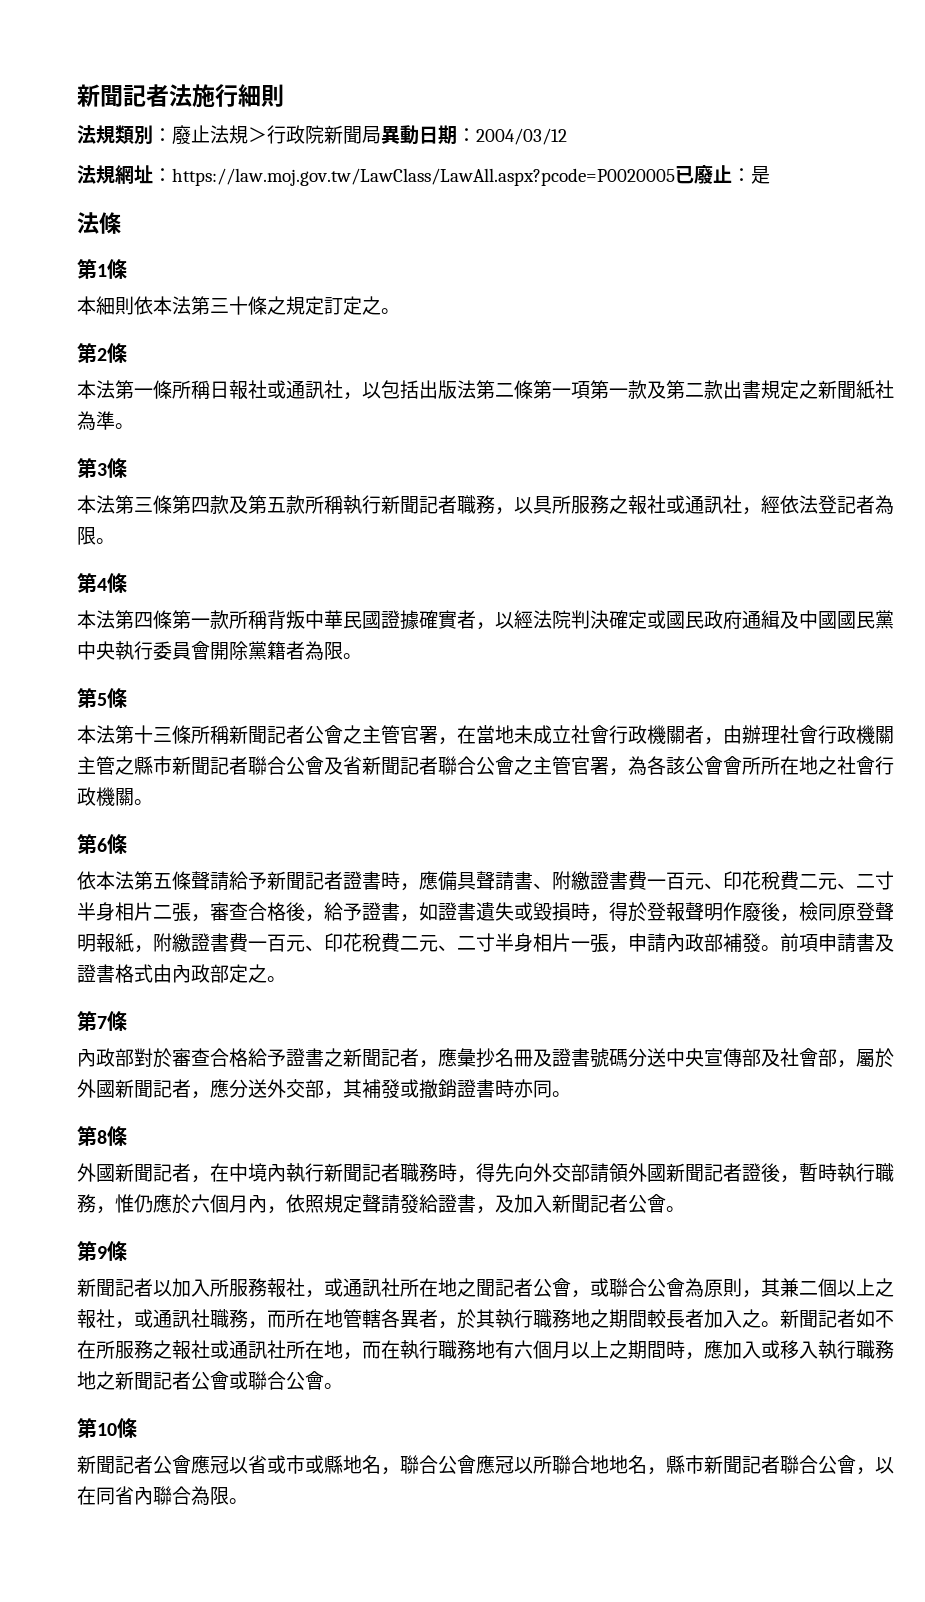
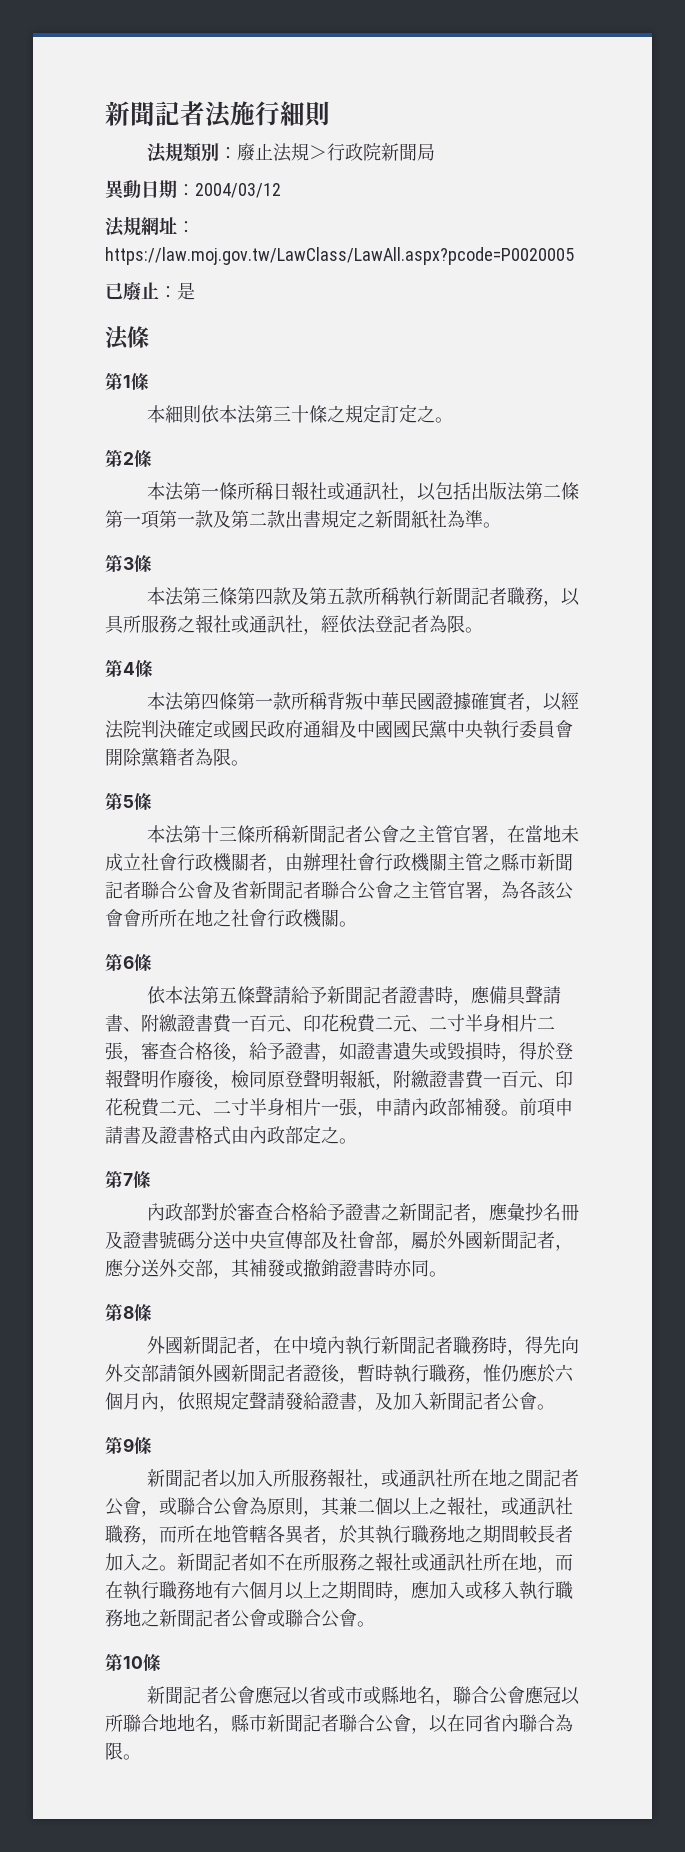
- 法規類別：廢止法規＞行政院新聞局異動日期：2004/03/12
+ 法規類別：廢止法規＞行政院新聞局
+ 異動日期：2004/03/12
- 法規網址：https://law.moj.gov.tw/LawClass/LawAll.aspx?pcode=P0020005已廢止：是
+ 法規網址：https://law.moj.gov.tw/LawClass/LawAll.aspx?pcode=P0020005
+ 已廢止：是

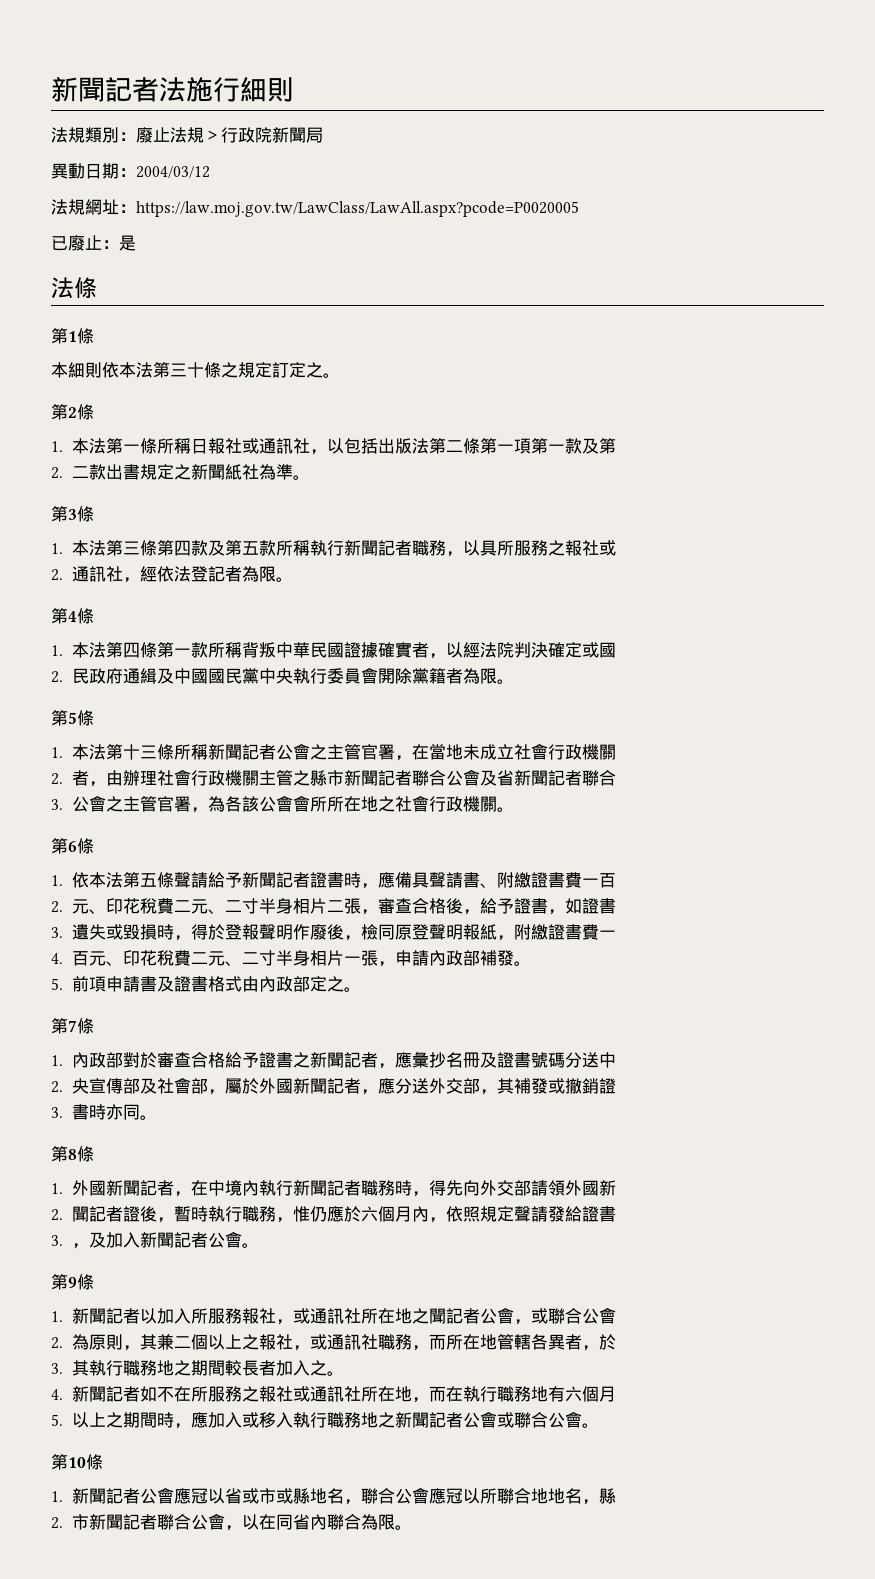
- 本法第一條所稱日報社或通訊社，以包括出版法第二條第一項第一款及第二款出書規定之新聞紙社為準。
+ 1.本法第一條所稱日報社或通訊社，以包括出版法第二條第一項第一款及第
+ 2.二款出書規定之新聞紙社為準。
- 本法第三條第四款及第五款所稱執行新聞記者職務，以具所服務之報社或通訊社，經依法登記者為限。
+ 1.本法第三條第四款及第五款所稱執行新聞記者職務，以具所服務之報社或
+ 2.通訊社，經依法登記者為限。
- 本法第四條第一款所稱背叛中華民國證據確實者，以經法院判決確定或國民政府通緝及中國國民黨中央執行委員會開除黨籍者為限。
+ 1.本法第四條第一款所稱背叛中華民國證據確實者，以經法院判決確定或國
+ 2.民政府通緝及中國國民黨中央執行委員會開除黨籍者為限。
- 本法第十三條所稱新聞記者公會之主管官署，在當地未成立社會行政機關者，由辦理社會行政機關主管之縣市新聞記者聯合公會及省新聞記者聯合公會之主管官署，為各該公會會所所在地之社會行政機關。
+ 1.本法第十三條所稱新聞記者公會之主管官署，在當地未成立社會行政機關
+ 2.者，由辦理社會行政機關主管之縣市新聞記者聯合公會及省新聞記者聯合
+ 3.公會之主管官署，為各該公會會所所在地之社會行政機關。
- 依本法第五條聲請給予新聞記者證書時，應備具聲請書、附繳證書費一百元、印花稅費二元、二寸半身相片二張，審查合格後，給予證書，如證書遺失或毀損時，得於登報聲明作廢後，檢同原登聲明報紙，附繳證書費一百元、印花稅費二元、二寸半身相片一張，申請內政部補發。前項申請書及證書格式由內政部定之。
+ 1.依本法第五條聲請給予新聞記者證書時，應備具聲請書、附繳證書費一百
+ 2.元、印花稅費二元、二寸半身相片二張，審查合格後，給予證書，如證書
+ 3.遺失或毀損時，得於登報聲明作廢後，檢同原登聲明報紙，附繳證書費一
+ 4.百元、印花稅費二元、二寸半身相片一張，申請內政部補發。
+ 5.前項申請書及證書格式由內政部定之。
- 內政部對於審查合格給予證書之新聞記者，應彙抄名冊及證書號碼分送中央宣傳部及社會部，屬於外國新聞記者，應分送外交部，其補發或撤銷證書時亦同。
+ 1.內政部對於審查合格給予證書之新聞記者，應彙抄名冊及證書號碼分送中
+ 2.央宣傳部及社會部，屬於外國新聞記者，應分送外交部，其補發或撤銷證
+ 3.書時亦同。
- 外國新聞記者，在中境內執行新聞記者職務時，得先向外交部請領外國新聞記者證後，暫時執行職務，惟仍應於六個月內，依照規定聲請發給證書，及加入新聞記者公會。
+ 1.外國新聞記者，在中境內執行新聞記者職務時，得先向外交部請領外國新
+ 2.聞記者證後，暫時執行職務，惟仍應於六個月內，依照規定聲請發給證書
+ 3.，及加入新聞記者公會。
- 新聞記者以加入所服務報社，或通訊社所在地之聞記者公會，或聯合公會為原則，其兼二個以上之報社，或通訊社職務，而所在地管轄各異者，於其執行職務地之期間較長者加入之。新聞記者如不在所服務之報社或通訊社所在地，而在執行職務地有六個月以上之期間時，應加入或移入執行職務地之新聞記者公會或聯合公會。
+ 1.新聞記者以加入所服務報社，或通訊社所在地之聞記者公會，或聯合公會
+ 2.為原則，其兼二個以上之報社，或通訊社職務，而所在地管轄各異者，於
+ 3.其執行職務地之期間較長者加入之。
+ 4.新聞記者如不在所服務之報社或通訊社所在地，而在執行職務地有六個月
+ 5.以上之期間時，應加入或移入執行職務地之新聞記者公會或聯合公會。
- 新聞記者公會應冠以省或市或縣地名，聯合公會應冠以所聯合地地名，縣市新聞記者聯合公會，以在同省內聯合為限。
+ 1.新聞記者公會應冠以省或市或縣地名，聯合公會應冠以所聯合地地名，縣
+ 2.市新聞記者聯合公會，以在同省內聯合為限。

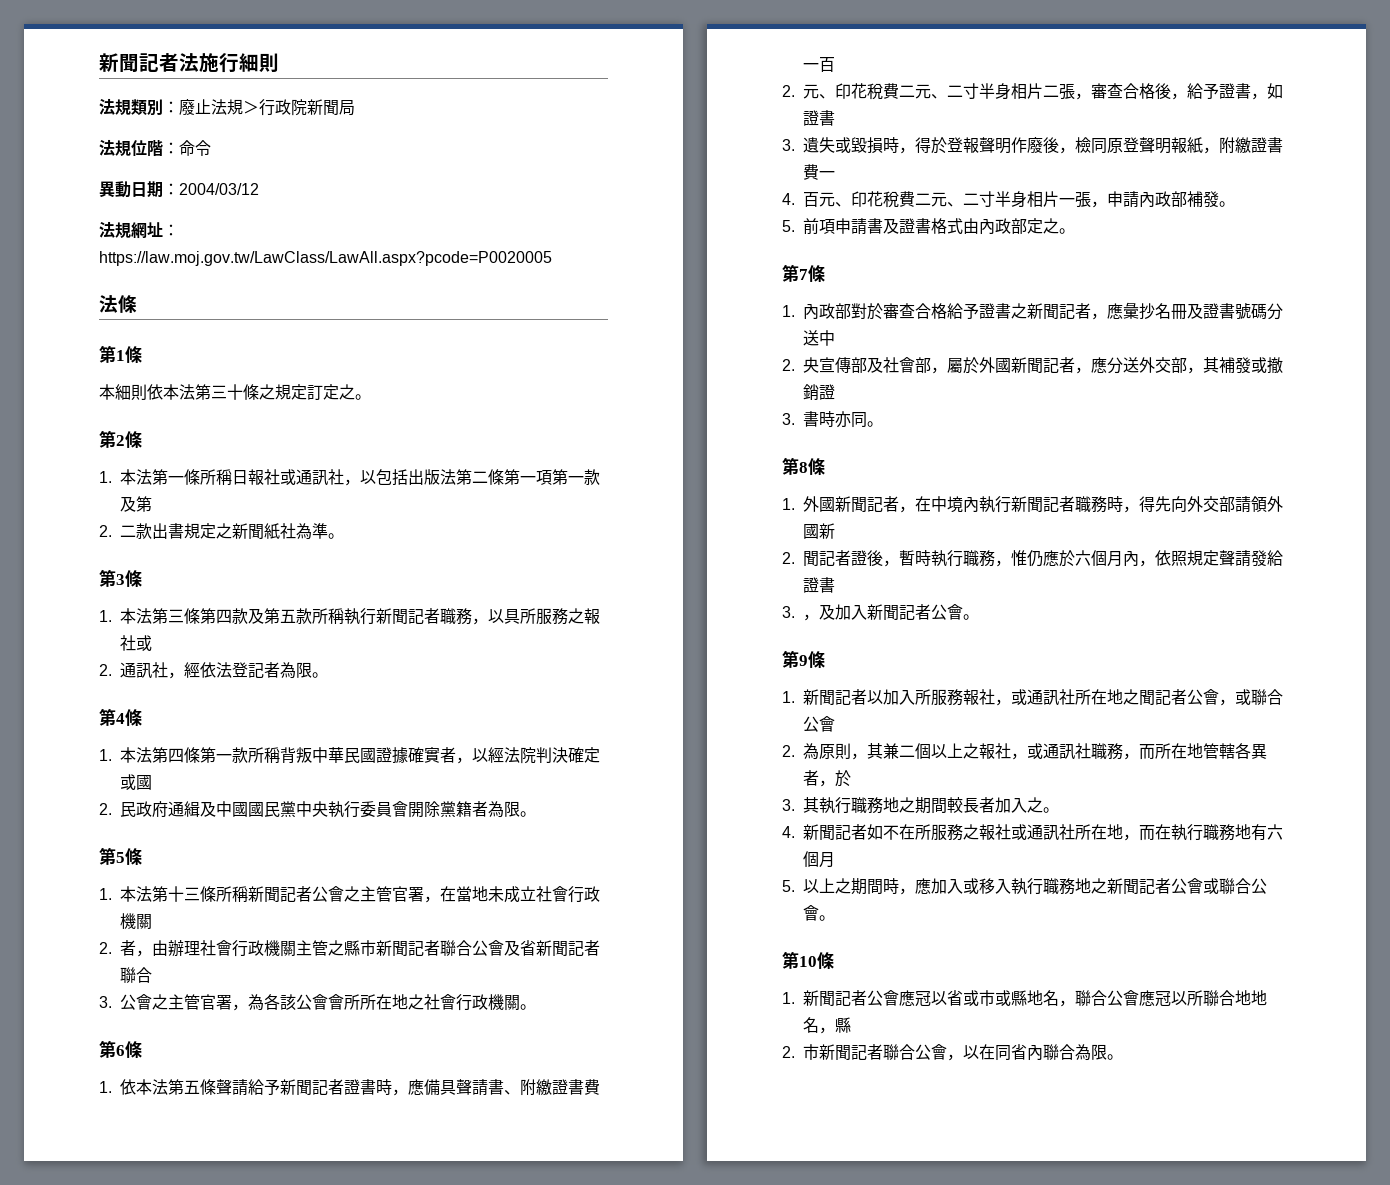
+ 法規位階：命令
- 已廢止：是

